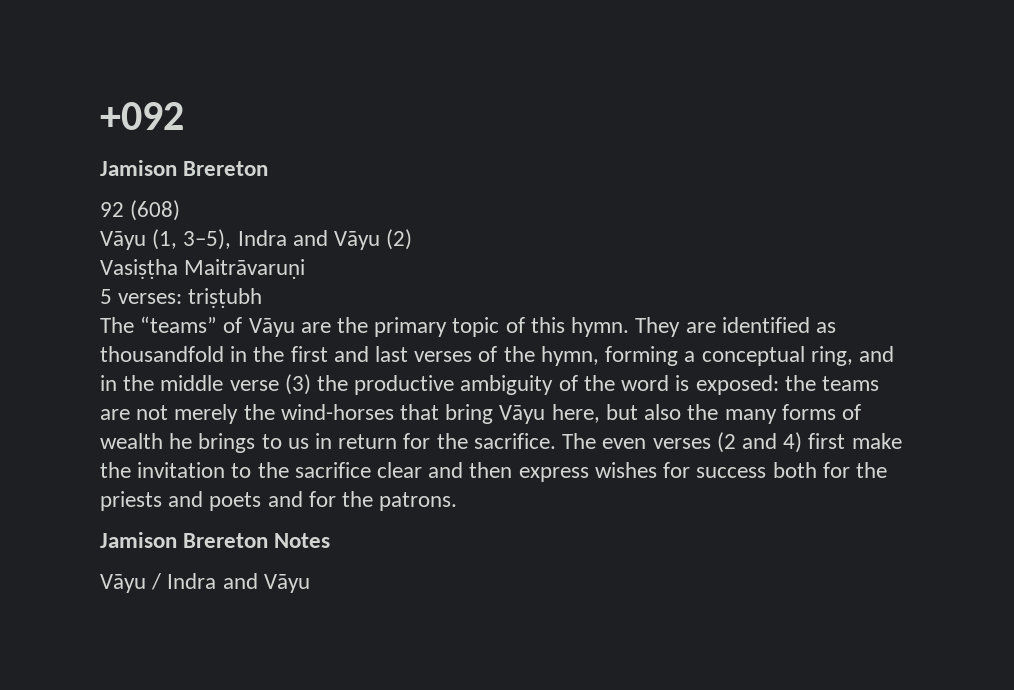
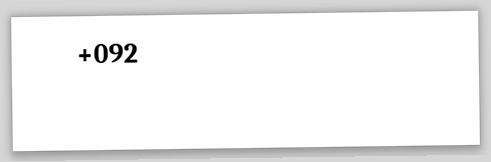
  +092
- Jamison Brereton
- 92 (608)
- Vāyu (1, 3–5), Indra and Vāyu (2)
- Vasiṣṭha Maitrāvaruṇi
- 5 verses: triṣṭubh
- The “teams” of Vāyu are the primary topic of this hymn. They are identified as thousandfold in the first and last verses of the hymn, forming a conceptual ring, and in the middle verse (3) the productive ambiguity of the word is exposed: the teams are not merely the wind-horses that bring Vāyu here, but also the many forms of wealth he brings to us in return for the sacrifice. The even verses (2 and 4) first make the invitation to the sacrifice clear and then express wishes for success both for the priests and poets and for the patrons.
- Jamison Brereton Notes
- Vāyu / Indra and Vāyu

